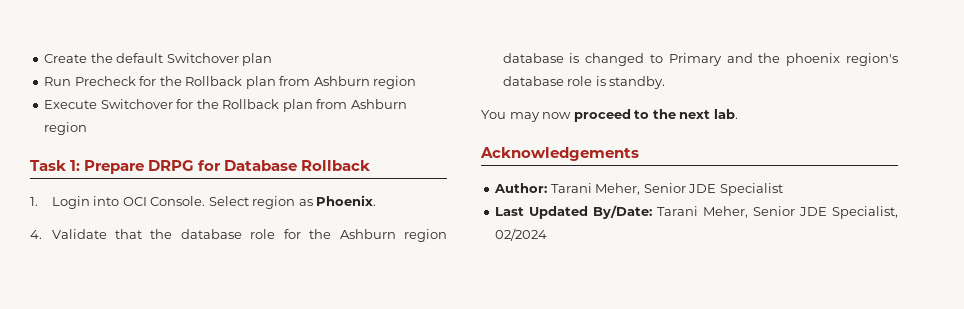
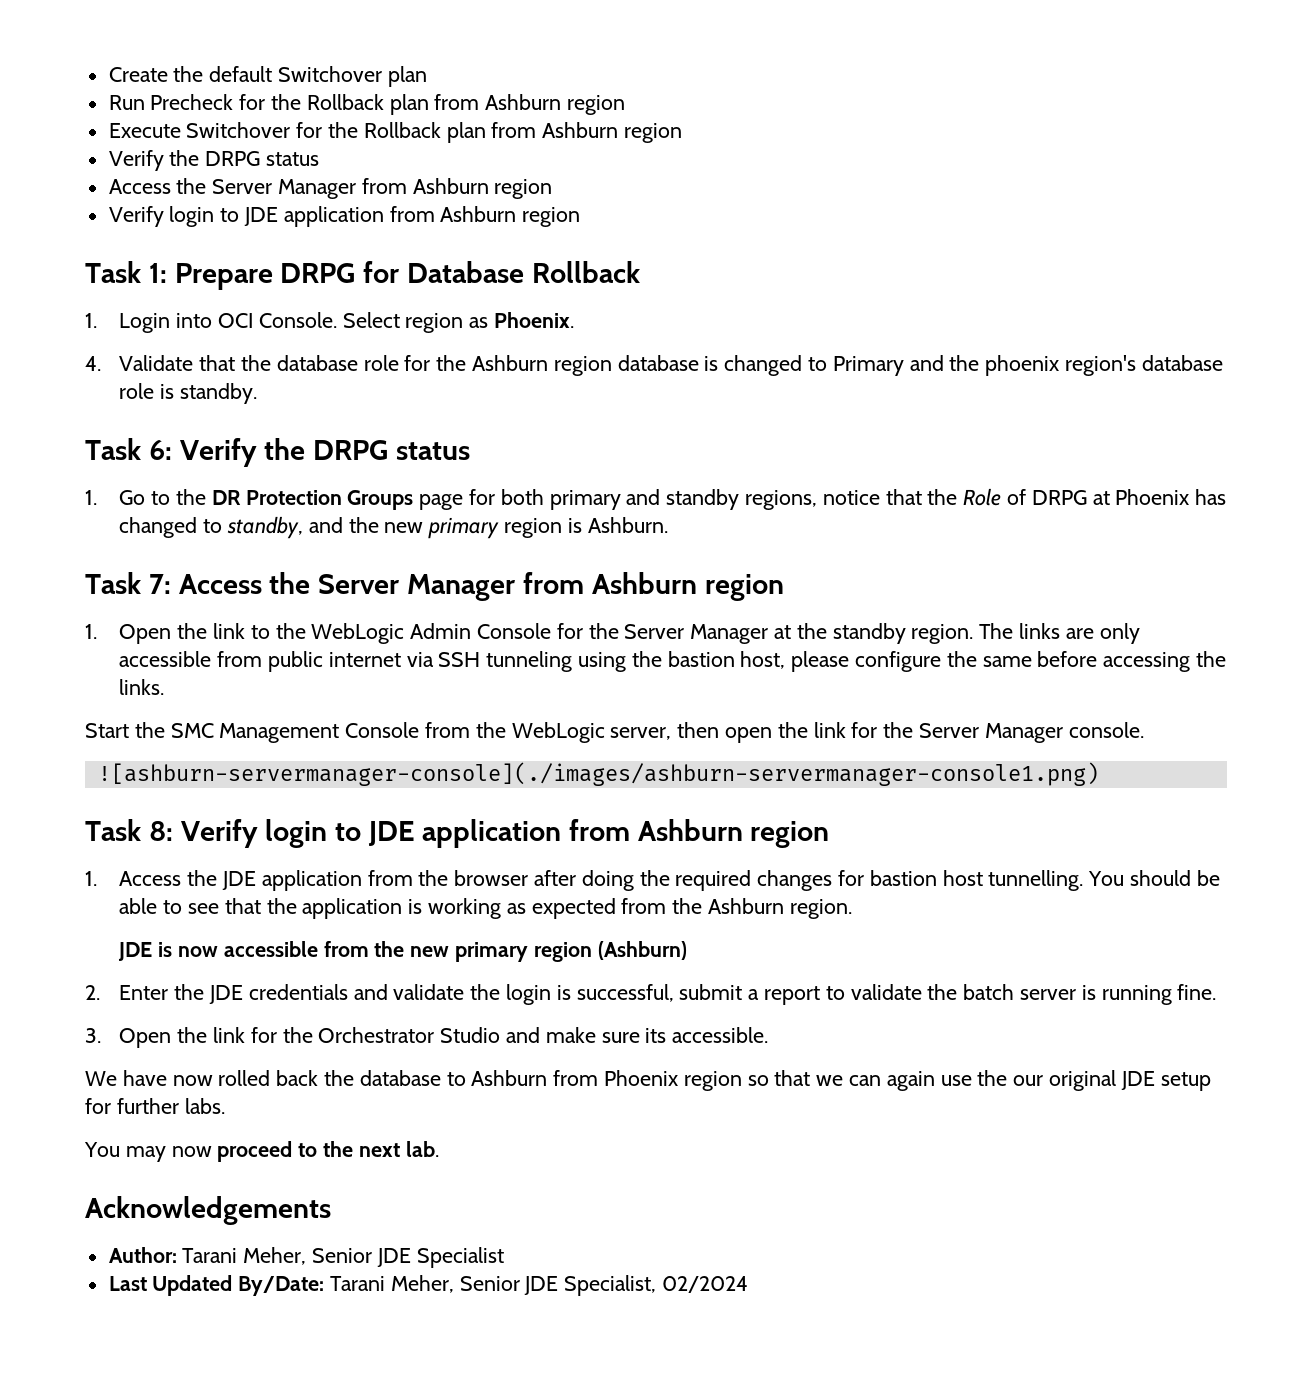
  Execute Switchover for the Rollback plan from Ashburn region
+ Verify the DRPG status
+ Access the Server Manager from Ashburn region
+ Verify login to JDE application from Ashburn region
+ Task 6: Verify the DRPG status
+ 1. Go to the DR Protection Groups page for both primary and standby regions, notice that the Role of DRPG at Phoenix has changed to standby, and the new primary region is Ashburn.
+ Task 7: Access the Server Manager from Ashburn region
+ 1. Open the link to the WebLogic Admin Console for the Server Manager at the standby region. The links are only accessible from public internet via SSH tunneling using the bastion host, please configure the same before accessing the links.
+ Start the SMC Management Console from the WebLogic server, then open the link for the Server Manager console.
+ ![ashburn-servermanager-console](./images/ashburn-servermanager-console1.png)
+ Task 8: Verify login to JDE application from Ashburn region
+ 1. Access the JDE application from the browser after doing the required changes for bastion host tunnelling. You should be able to see that the application is working as expected from the Ashburn region.
+ JDE is now accessible from the new primary region (Ashburn)
+ 2. Enter the JDE credentials and validate the login is successful, submit a report to validate the batch server is running fine.
+ 3. Open the link for the Orchestrator Studio and make sure its accessible.
+ We have now rolled back the database to Ashburn from Phoenix region so that we can again use the our original JDE setup for further labs.

